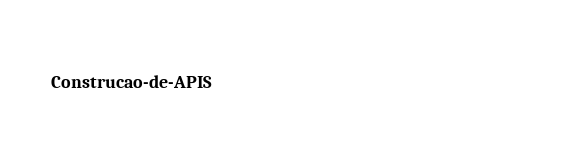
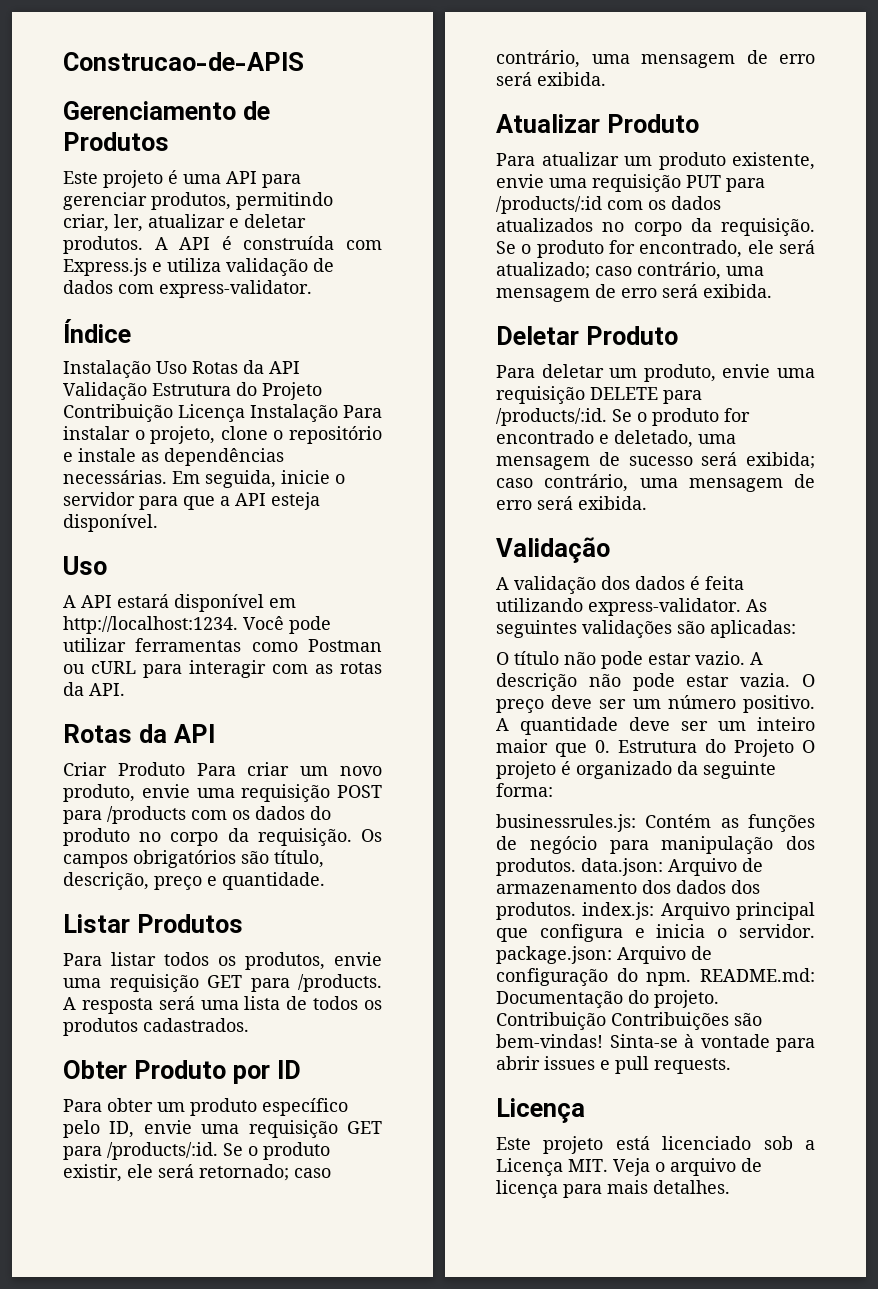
+ Gerenciamento de Produtos
+ Este projeto é uma API para gerenciar produtos, permitindo criar, ler, atualizar e deletar produtos. A API é construída com Express.js e utiliza validação de dados com express-validator.
+ Índice
+ Instalação Uso Rotas da API Validação Estrutura do Projeto Contribuição Licença Instalação Para instalar o projeto, clone o repositório e instale as dependências necessárias. Em seguida, inicie o servidor para que a API esteja disponível.
+ Uso
+ A API estará disponível em http://localhost:1234. Você pode utilizar ferramentas como Postman ou cURL para interagir com as rotas da API.
+ Rotas da API
+ Criar Produto Para criar um novo produto, envie uma requisição POST para /products com os dados do produto no corpo da requisição. Os campos obrigatórios são título, descrição, preço e quantidade.
+ Listar Produtos
+ Para listar todos os produtos, envie uma requisição GET para /products. A resposta será uma lista de todos os produtos cadastrados.
+ Obter Produto por ID
+ Para obter um produto específico pelo ID, envie uma requisição GET para /products/:id. Se o produto existir, ele será retornado; caso contrário, uma mensagem de erro será exibida.
+ Atualizar Produto
+ Para atualizar um produto existente, envie uma requisição PUT para /products/:id com os dados atualizados no corpo da requisição. Se o produto for encontrado, ele será atualizado; caso contrário, uma mensagem de erro será exibida.
+ Deletar Produto
+ Para deletar um produto, envie uma requisição DELETE para /products/:id. Se o produto for encontrado e deletado, uma mensagem de sucesso será exibida; caso contrário, uma mensagem de erro será exibida.
+ Validação
+ A validação dos dados é feita utilizando express-validator. As seguintes validações são aplicadas:
+ O título não pode estar vazio. A descrição não pode estar vazia. O preço deve ser um número positivo. A quantidade deve ser um inteiro maior que 0. Estrutura do Projeto O projeto é organizado da seguinte forma:
+ businessrules.js: Contém as funções de negócio para manipulação dos produtos. data.json: Arquivo de armazenamento dos dados dos produtos. index.js: Arquivo principal que configura e inicia o servidor. package.json: Arquivo de configuração do npm. README.md: Documentação do projeto. Contribuição Contribuições são bem-vindas! Sinta-se à vontade para abrir issues e pull requests.
+ Licença
+ Este projeto está licenciado sob a Licença MIT. Veja o arquivo de licença para mais detalhes.

